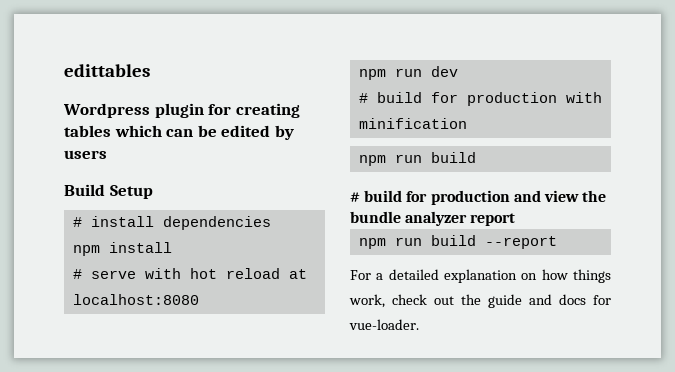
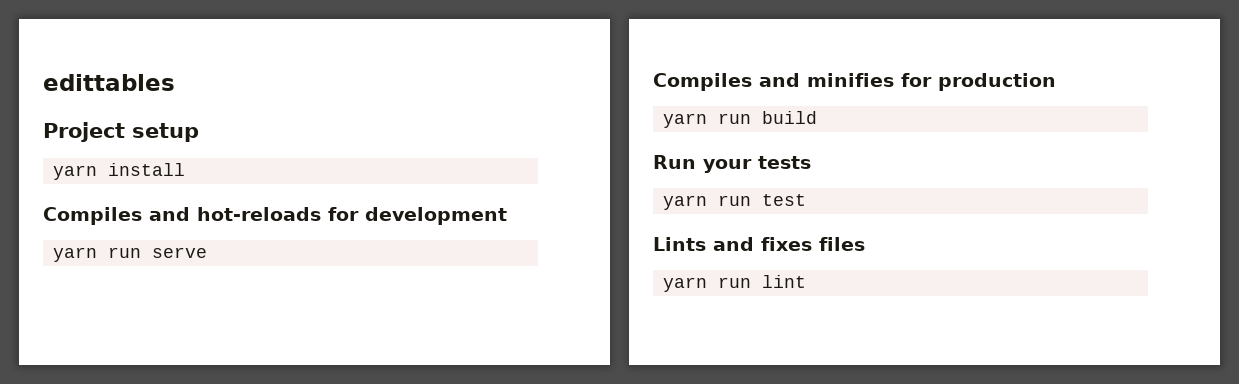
- Wordpress plugin for creating tables which can be edited by users
- Build Setup
- # install dependencies
- npm install
- # serve with hot reload at localhost:8080
- npm run dev
- # build for production with minification
- npm run build
+ Project setup
+ yarn install
+ Compiles and hot-reloads for development
+ yarn run serve
+ Compiles and minifies for production
+ yarn run build
- # build for production and view the bundle analyzer report
- npm run build --report
- For a detailed explanation on how things work, check out the guide and docs for vue-loader.
+ Run your tests
+ yarn run test
+ Lints and fixes files
+ yarn run lint

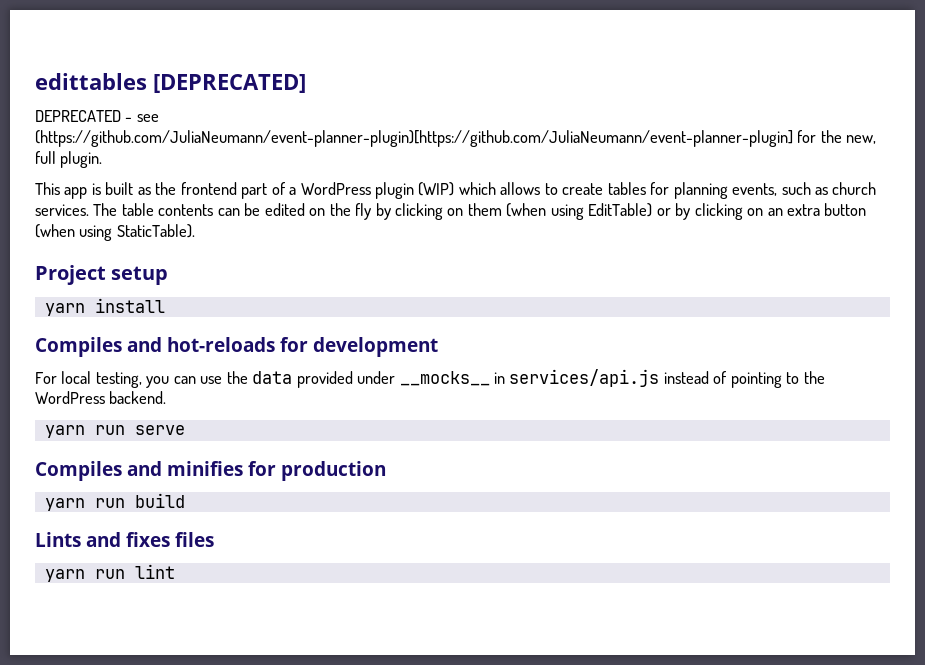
- edittables
+ edittables [DEPRECATED]
+ DEPRECATED - see (https://github.com/JuliaNeumann/event-planner-plugin)[https://github.com/JuliaNeumann/event-planner-plugin] for the new, full plugin.
+ This app is built as the frontend part of a WordPress plugin (WIP) which allows to create tables for planning events, such as church services. The table contents can be edited on the fly by clicking on them (when using EditTable) or by clicking on an extra button (when using StaticTable).
+ For local testing, you can use the data provided under __mocks__ in services/api.js instead of pointing to the WordPress backend.
- Run your tests
- yarn run test

